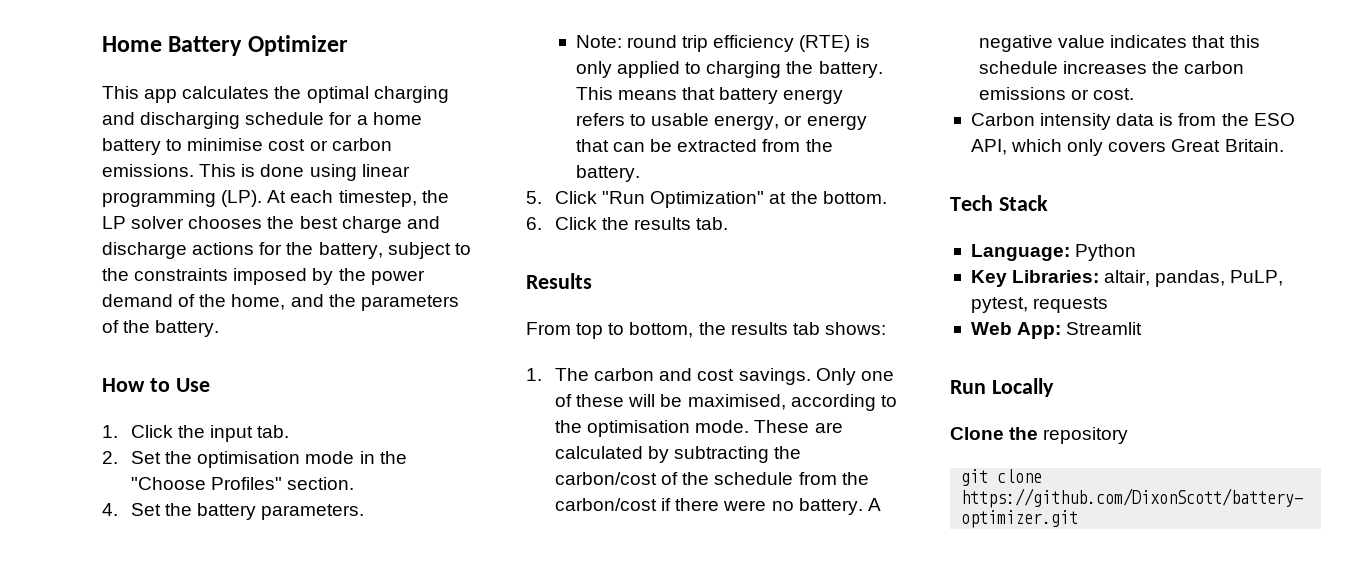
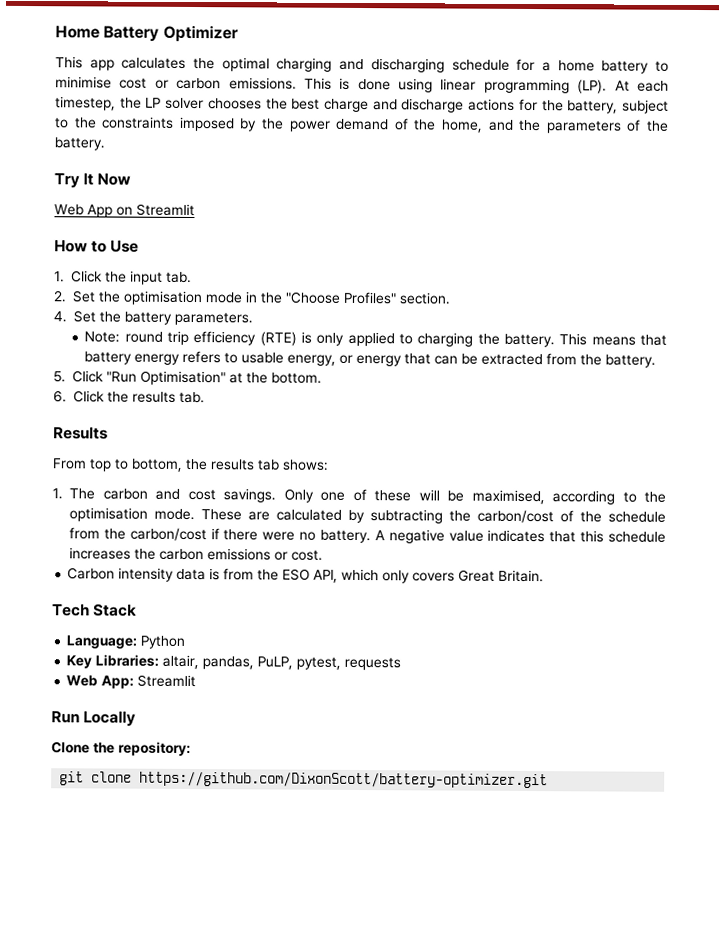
+ Try It Now
+ Web App on Streamlit
- 5. Click "Run Optimization" at the bottom.
+ 5. Click "Run Optimisation" at the bottom.
- Clone the repository
+ Clone the repository:

